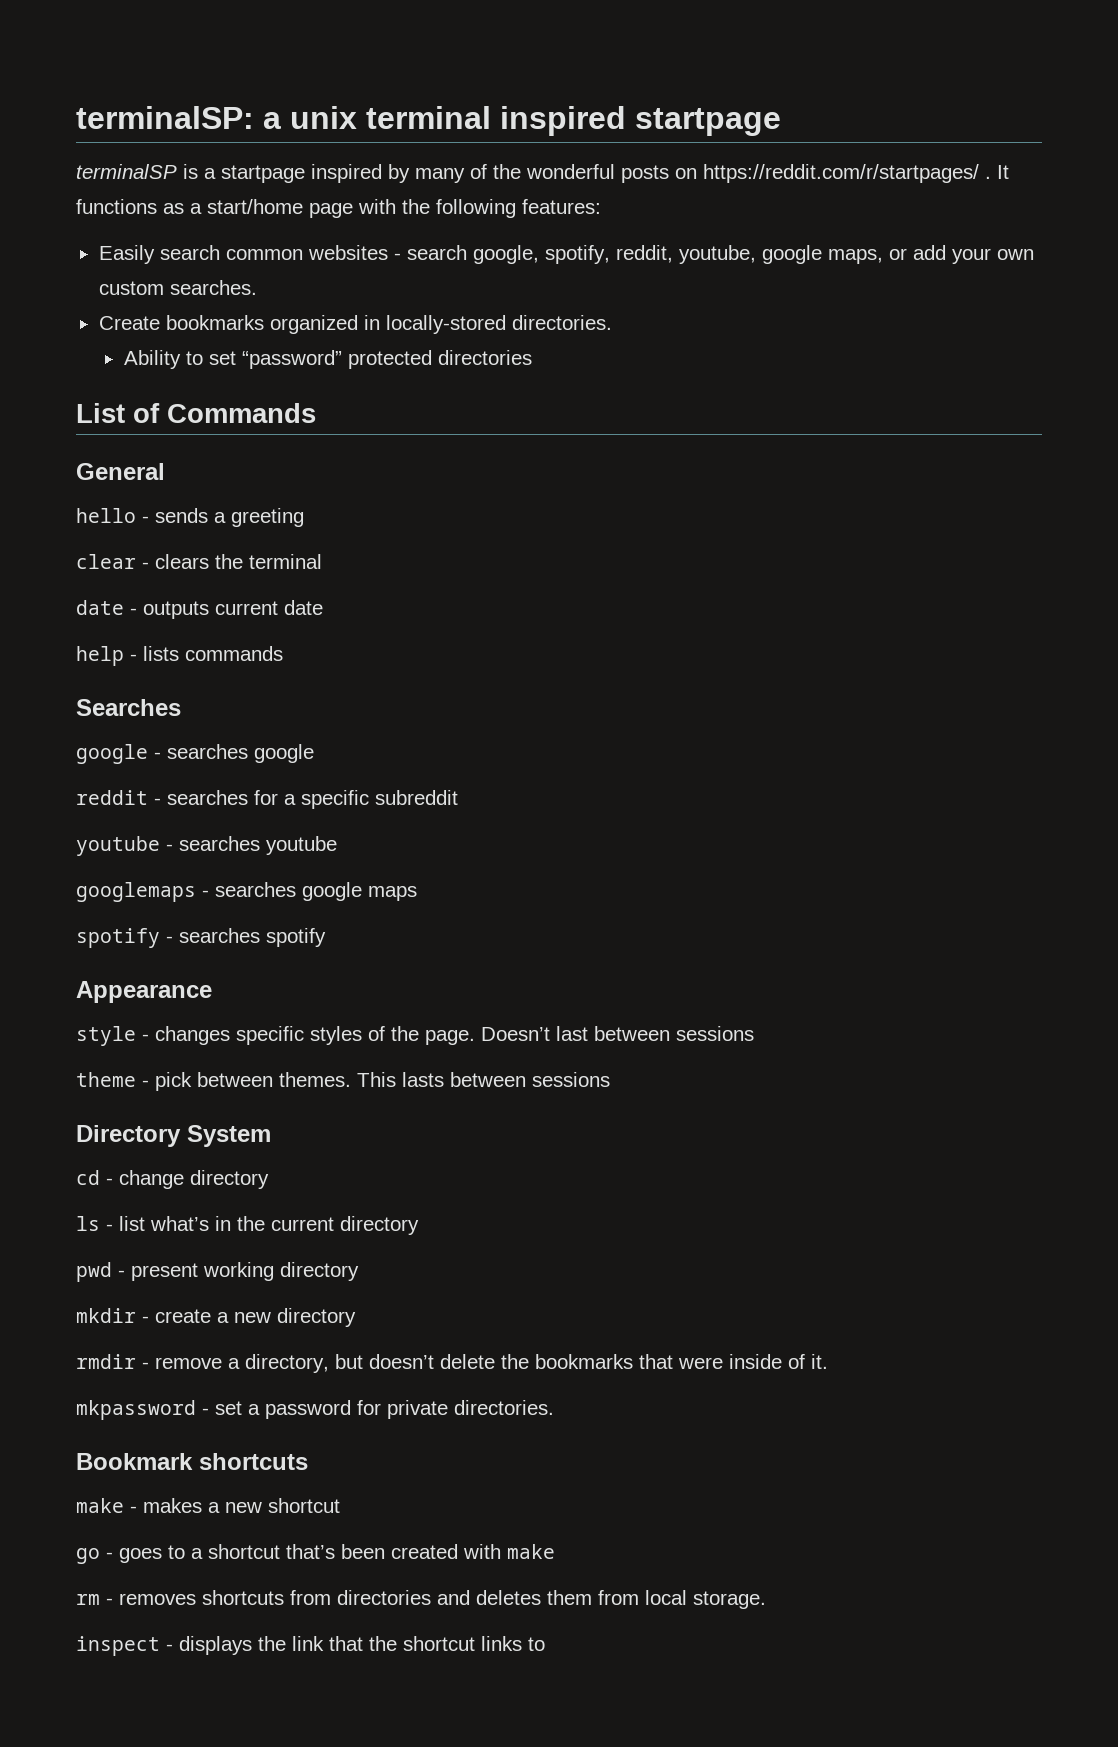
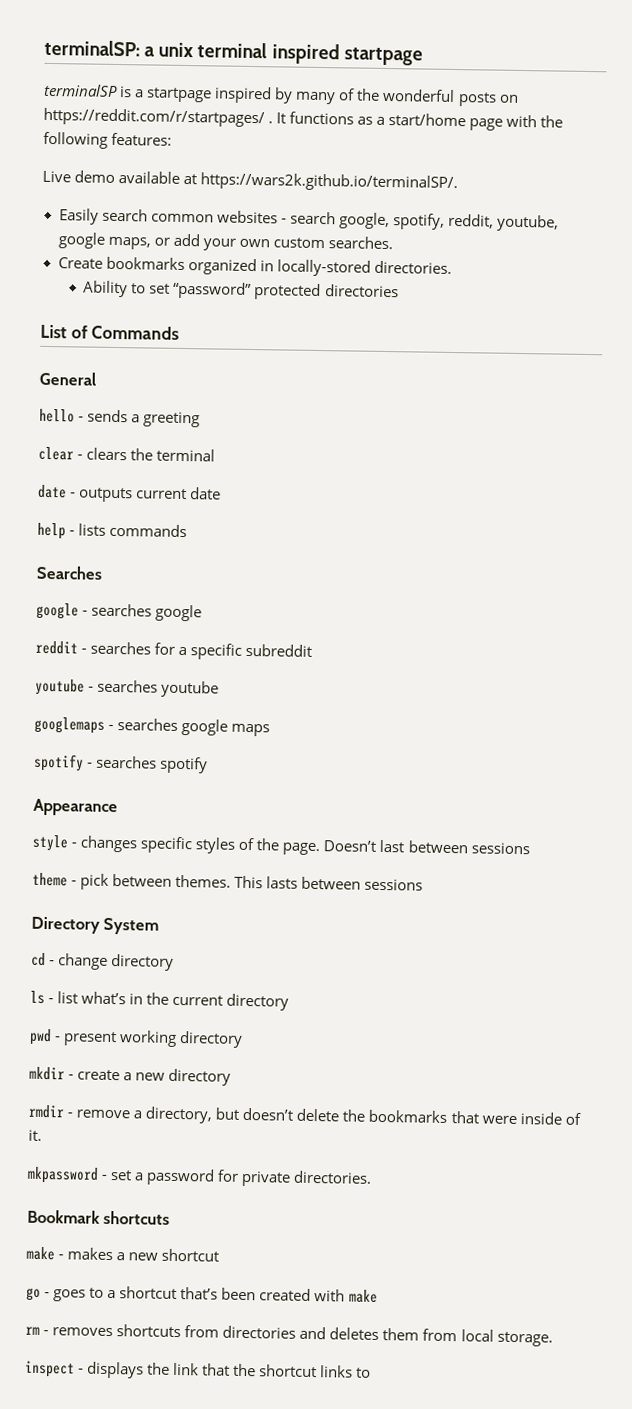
+ Live demo available at https://wars2k.github.io/terminalSP/.

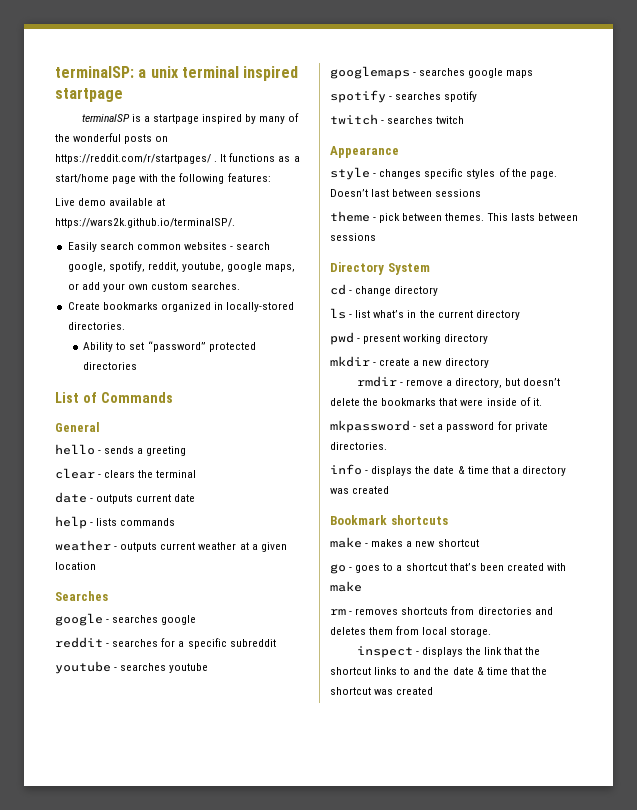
+ weather - outputs current weather at a given location
+ twitch - searches twitch
+ info - displays the date & time that a directory was created
- inspect - displays the link that the shortcut links to
+ inspect - displays the link that the shortcut links to and the date & time that the shortcut was created

